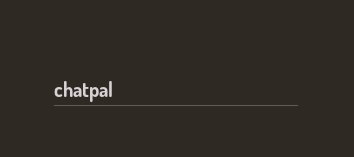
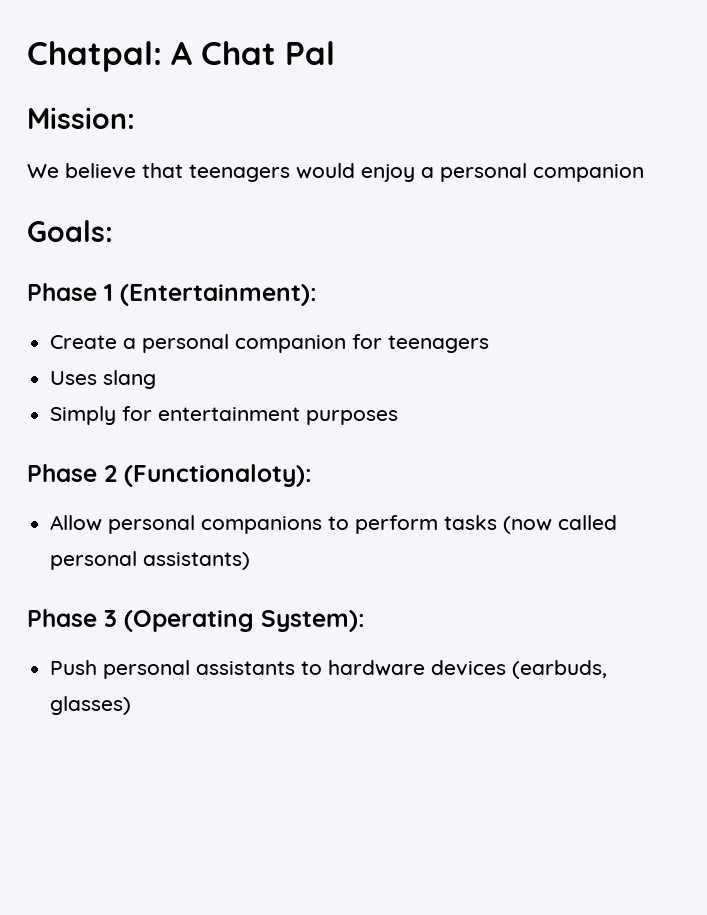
- chatpal
+ Chatpal: A Chat Pal
+ Mission:
+ We believe that teenagers would enjoy a personal companion
+ Goals:
+ Phase 1 (Entertainment):
+ Create a personal companion for teenagers
+ Uses slang
+ Simply for entertainment purposes
+ Phase 2 (Functionaloty):
+ Allow personal companions to perform tasks (now called personal assistants)
+ Phase 3 (Operating System):
+ Push personal assistants to hardware devices (earbuds, glasses)

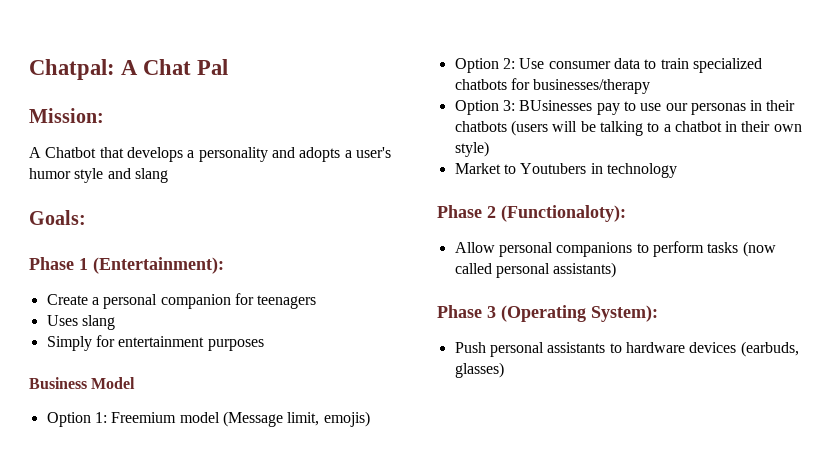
- We believe that teenagers would enjoy a personal companion
+ A Chatbot that develops a personality and adopts a user's humor style and slang
+ Business Model
+ Option 1: Freemium model (Message limit, emojis)
+ Option 2: Use consumer data to train specialized chatbots for businesses/therapy
+ Option 3: BUsinesses pay to use our personas in their chatbots (users will be talking to a chatbot in their own style)
+ Market to Youtubers in technology

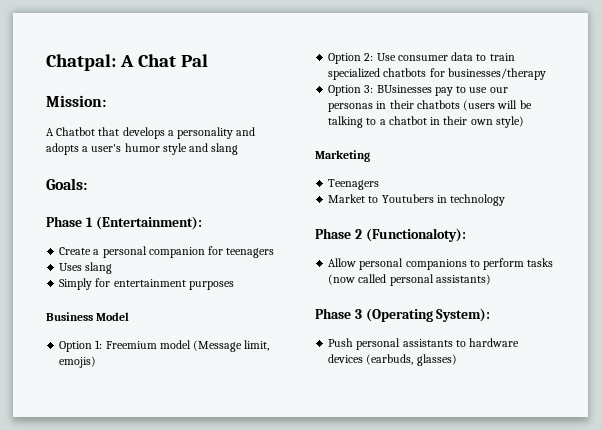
+ Marketing
+ Teenagers

